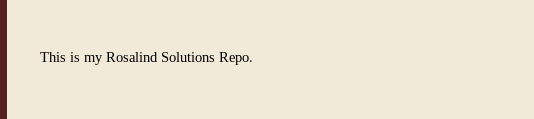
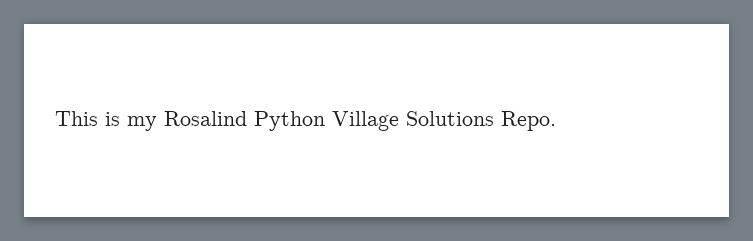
- This is my Rosalind Solutions Repo.
+ This is my Rosalind Python Village Solutions Repo.

